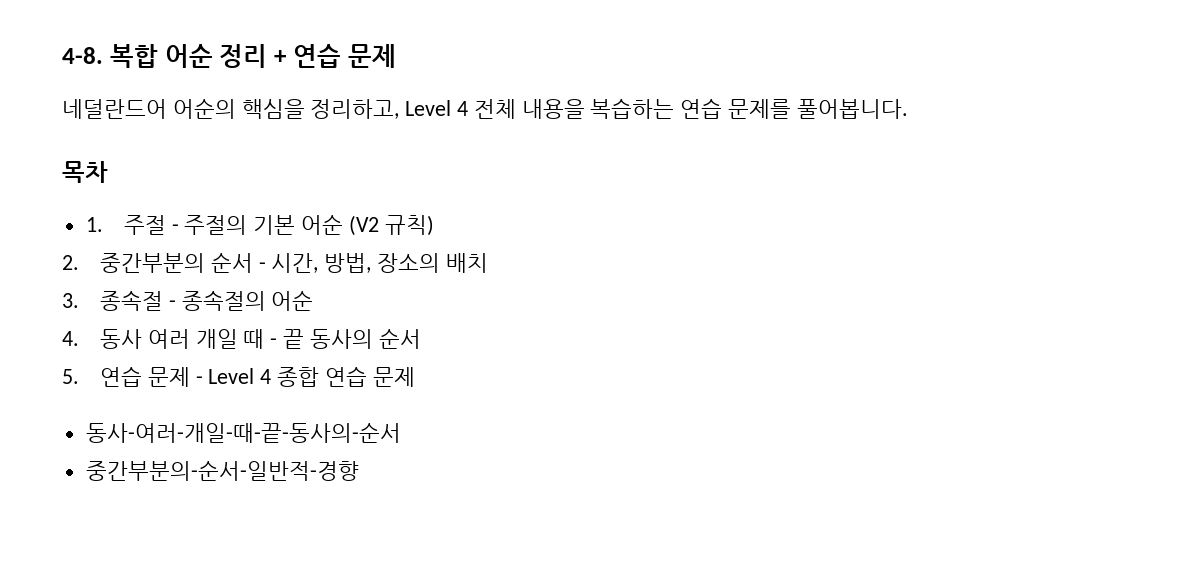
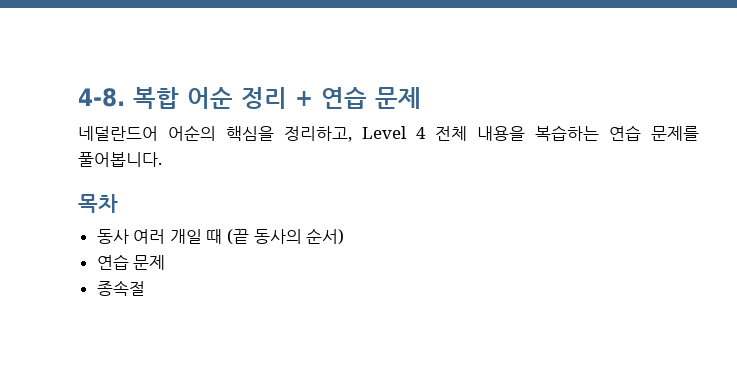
- 1. 주절 - 주절의 기본 어순 (V2 규칙)
- 2. 중간부분의 순서 - 시간, 방법, 장소의 배치
- 3. 종속절 - 종속절의 어순
- 4. 동사 여러 개일 때 - 끝 동사의 순서
- 5. 연습 문제 - Level 4 종합 연습 문제
- 동사-여러-개일-때-끝-동사의-순서
- 중간부분의-순서-일반적-경향
+ 동사 여러 개일 때 (끝 동사의 순서)
+ 연습 문제
+ 종속절

